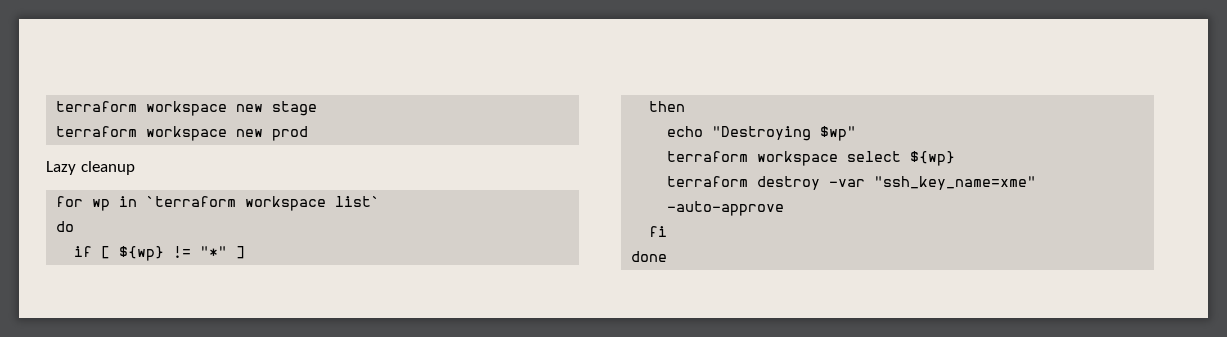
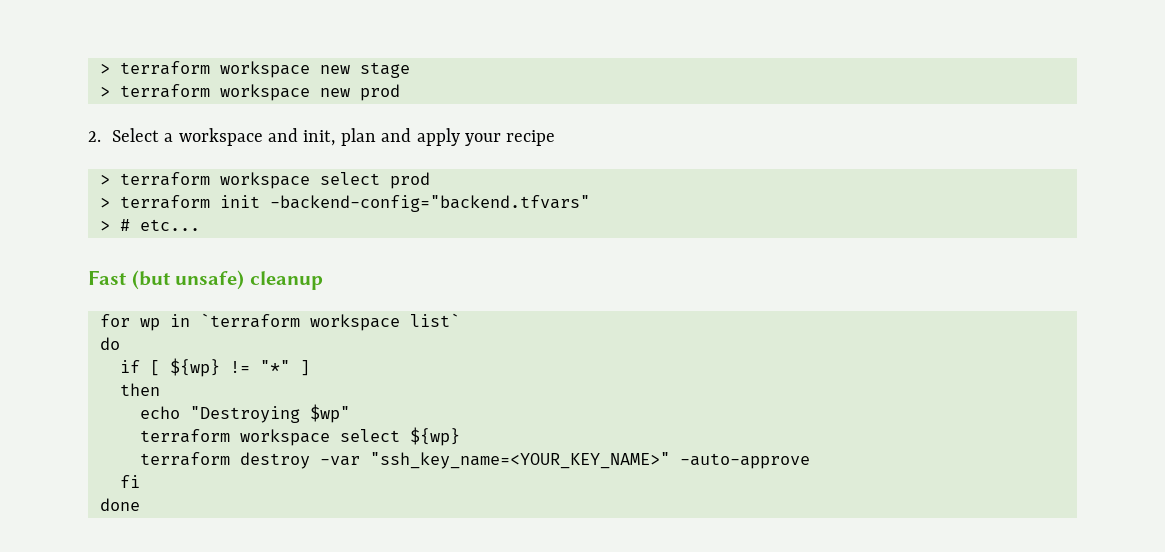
- terraform workspace new stage
+ > terraform workspace new stage
- terraform workspace new prod
+ > terraform workspace new prod
- Lazy cleanup
+ 2. Select a workspace and init, plan and apply your recipe
+ > terraform workspace select prod
+ > terraform init -backend-config="backend.tfvars"
+ > # etc...
+ Fast (but unsafe) cleanup
- terraform destroy -var "ssh_key_name=xme" -auto-approve
+ terraform destroy -var "ssh_key_name=<YOUR_KEY_NAME>" -auto-approve

